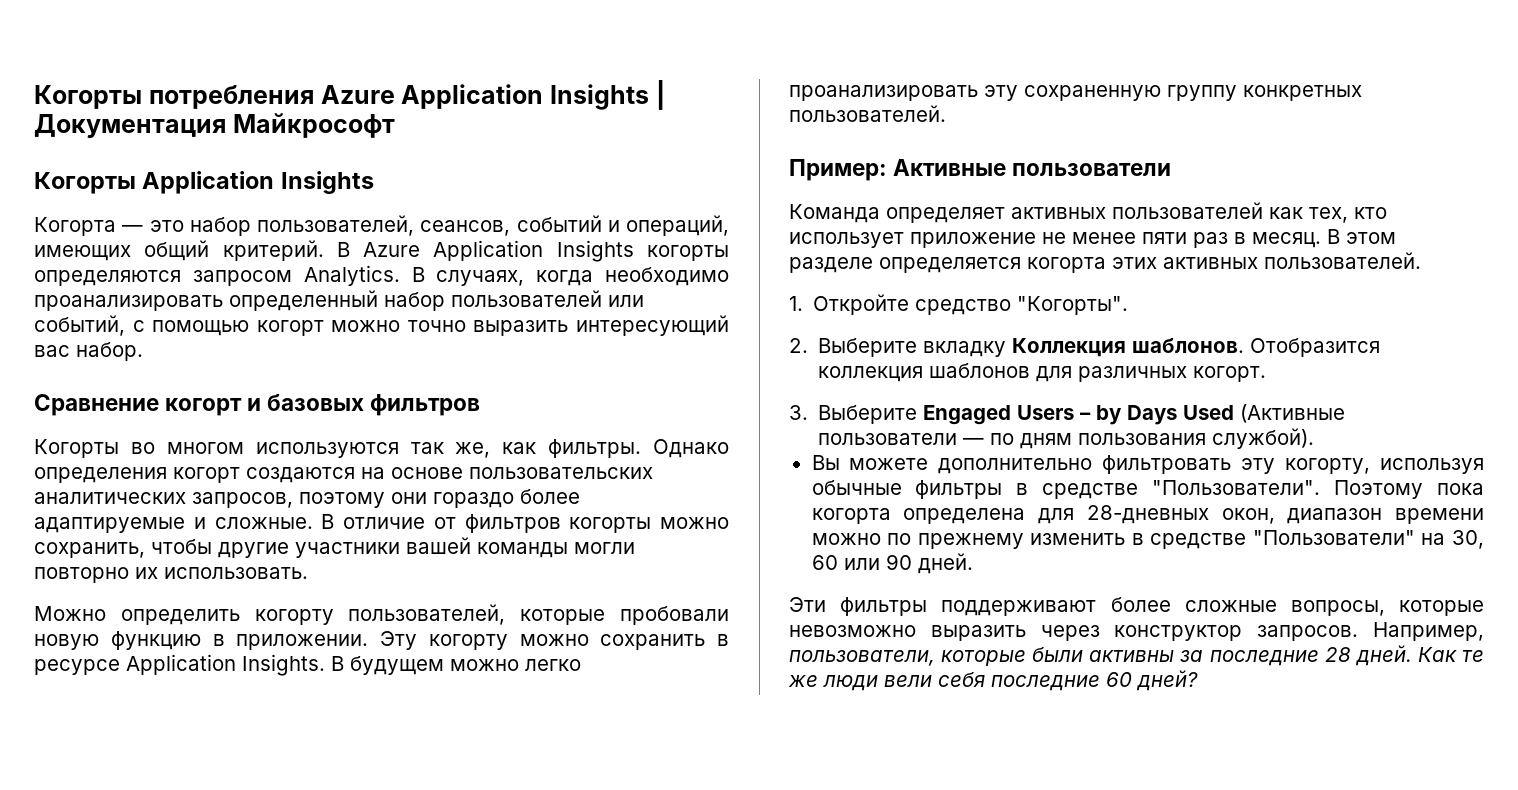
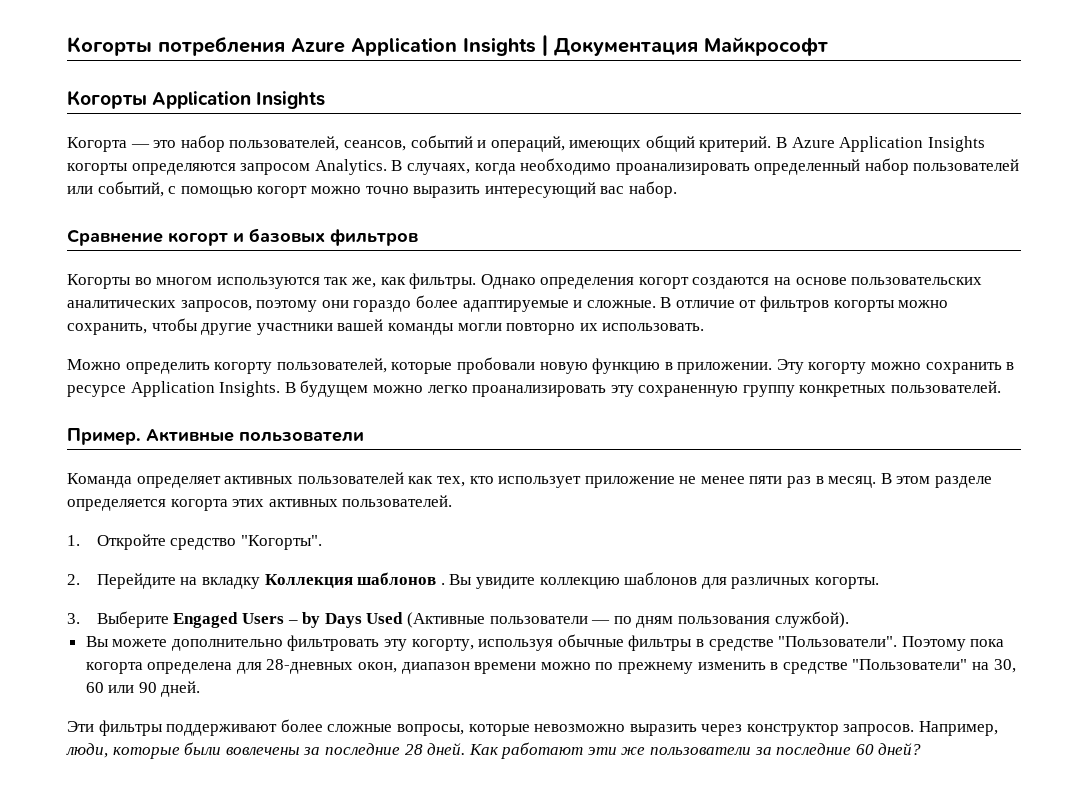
- Пример: Активные пользователи
+ Пример. Активные пользователи
- 2. Выберите вкладку Коллекция шаблонов. Отобразится коллекция шаблонов для различных когорт.
+ 2. Перейдите на вкладку Коллекция шаблонов . Вы увидите коллекцию шаблонов для различных когорты.
- Например, пользователи, которые были активны за последние 28 дней.
+ Например, люди, которые были вовлечены за последние 28 дней.
- Как те же люди вели себя последние 60 дней?
+ Как работают эти же пользователи за последние 60 дней?

